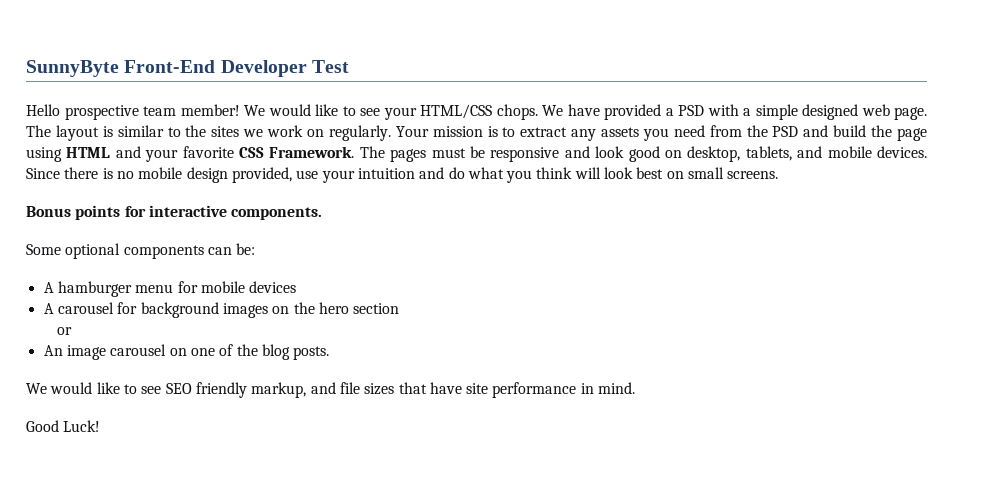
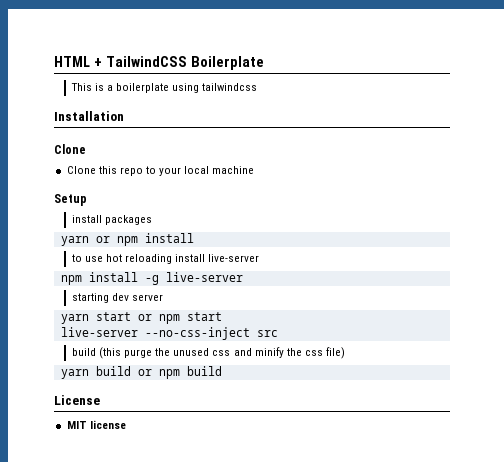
- SunnyByte Front-End Developer Test
- Hello prospective team member! We would like to see your HTML/CSS chops. We have provided a PSD with a simple designed web page. The layout is similar to the sites we work on regularly. Your mission is to extract any assets you need from the PSD and build the page using HTML and your favorite CSS Framework. The pages must be responsive and look good on desktop, tablets, and mobile devices. Since there is no mobile design provided, use your intuition and do what you think will look best on small screens.
- Bonus points for interactive components.
- Some optional components can be:
- A hamburger menu for mobile devices
- A carousel for background images on the hero section
- or
- An image carousel on one of the blog posts.
- We would like to see SEO friendly markup, and file sizes that have site performance in mind.
- Good Luck!
+ HTML + TailwindCSS Boilerplate
+ This is a boilerplate using tailwindcss
+ Installation
+ Clone
+ Clone this repo to your local machine
+ Setup
+ install packages
+ yarn or npm install
+ to use hot reloading install live-server
+ npm install -g live-server
+ starting dev server
+ yarn start or npm start
+ live-server --no-css-inject src
+ build (this purge the unused css and minify the css file)
+ yarn build or npm build
+ License
+ MIT license

